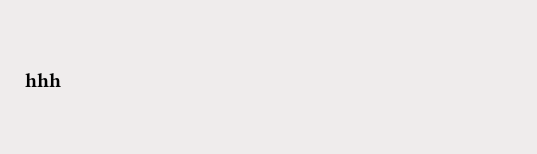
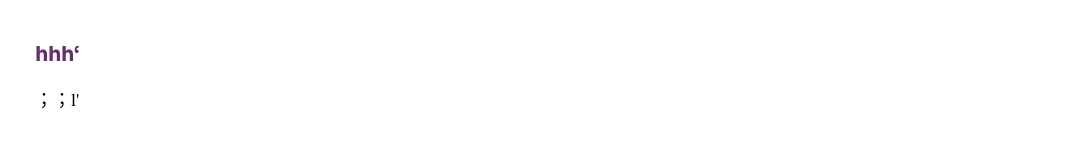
- hhh
+ hhh‘
+ ；；l'

